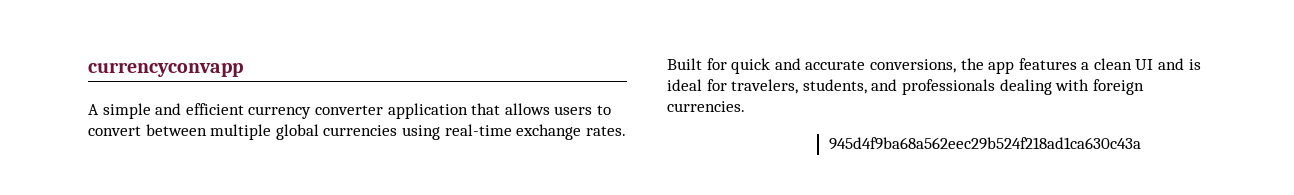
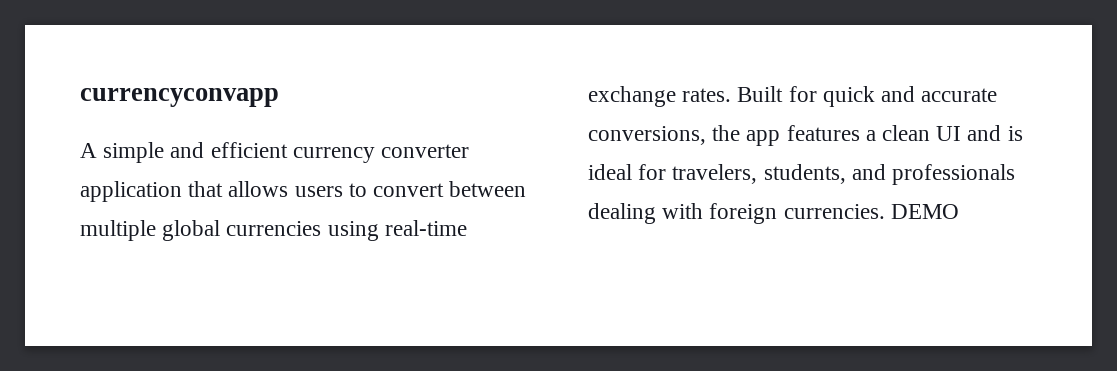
- Built for quick and accurate conversions, the app features a clean UI and is ideal for travelers, students, and professionals dealing with foreign currencies.
- 945d4f9ba68a562eec29b524f218ad1ca630c43a
+ Built for quick and accurate conversions, the app features a clean UI and is ideal for travelers, students, and professionals dealing with foreign currencies. DEMO

